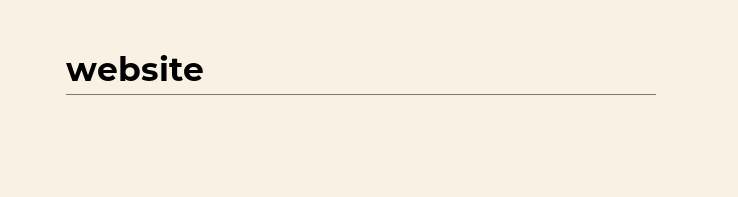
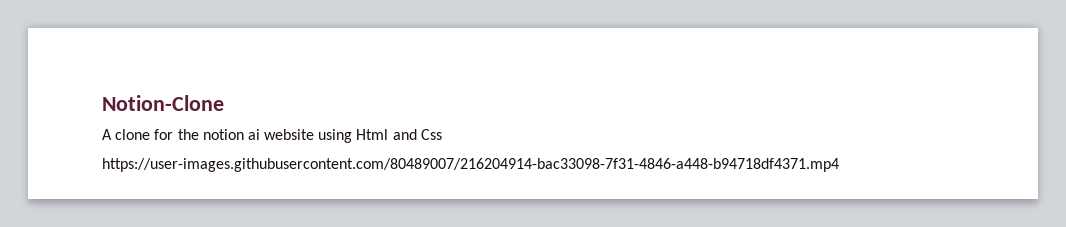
- website
+ Notion-Clone
+ A clone for the notion ai website using Html and Css
+ https://user-images.githubusercontent.com/80489007/216204914-bac33098-7f31-4846-a448-b94718df4371.mp4

